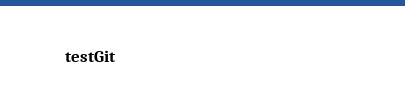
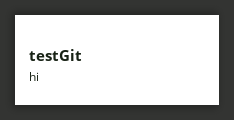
+ hi

